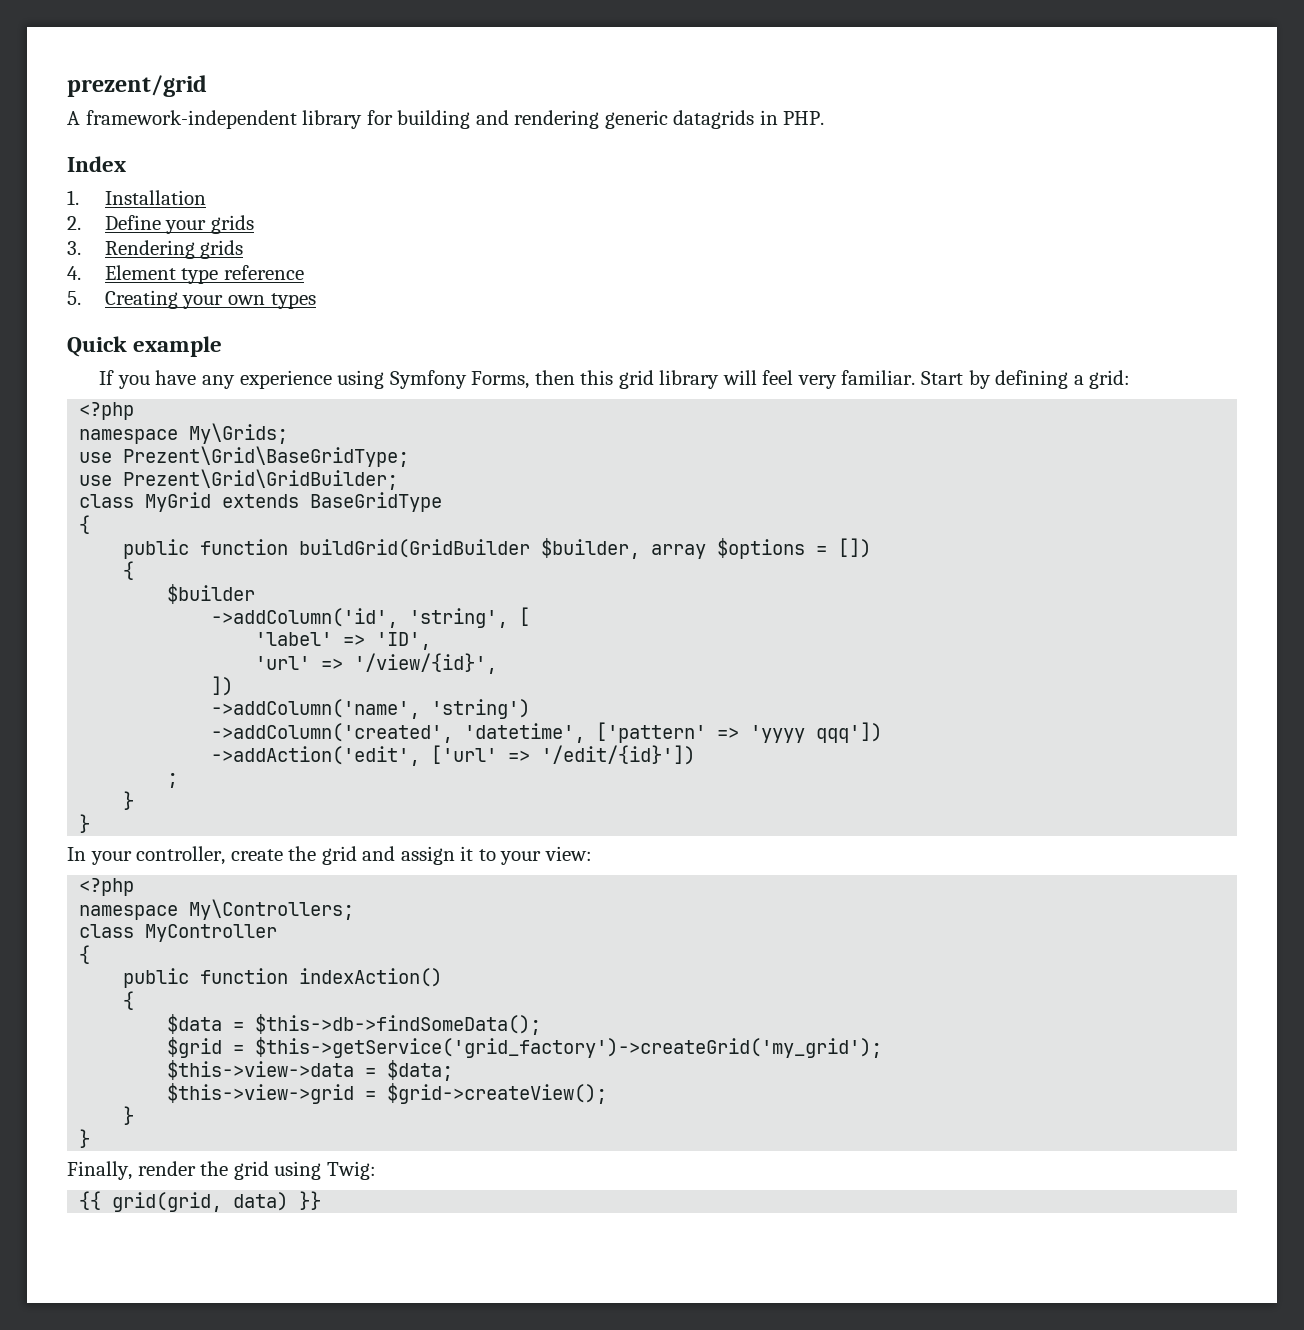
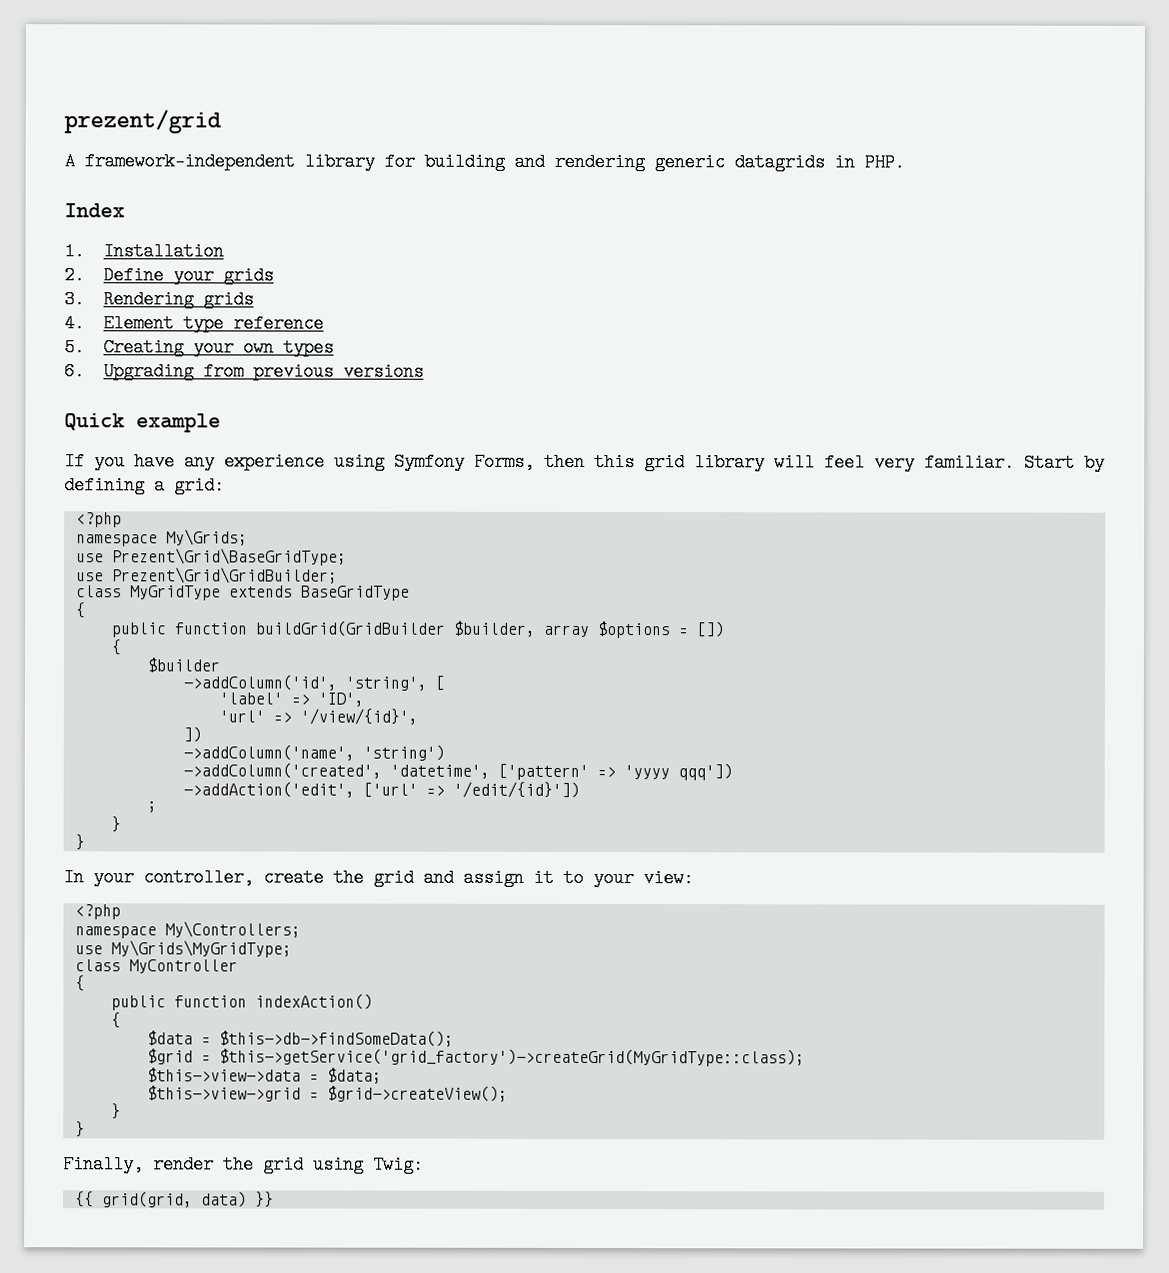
+ 6. Upgrading from previous versions
- class MyGrid extends BaseGridType
+ class MyGridType extends BaseGridType
+ use My\Grids\MyGridType;
- $grid = $this->getService('grid_factory')->createGrid('my_grid');
+ $grid = $this->getService('grid_factory')->createGrid(MyGridType::class);

